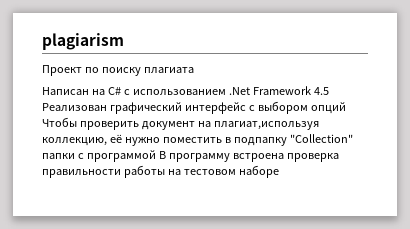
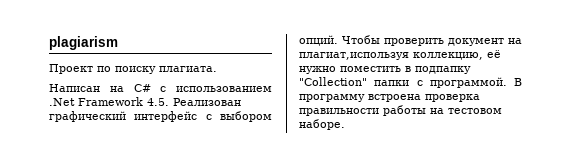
- Проект по поиску плагиата
+ Проект по поиску плагиата.
- Написан на C# с использованием .Net Framework 4.5 Реализован графический интерфейс с выбором опций Чтобы проверить документ на плагиат,используя коллекцию, её нужно поместить в подпапку "Collection" папки с программой В программу встроена проверка правильности работы на тестовом наборе
+ Написан на C# с использованием .Net Framework 4.5. Реализован графический интерфейс с выбором опций. Чтобы проверить документ на плагиат,используя коллекцию, её нужно поместить в подпапку "Collection" папки с программой. В программу встроена проверка правильности работы на тестовом наборе.

